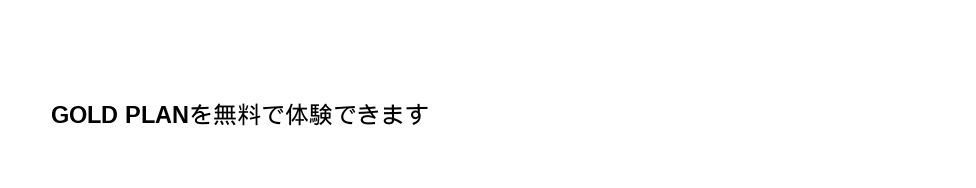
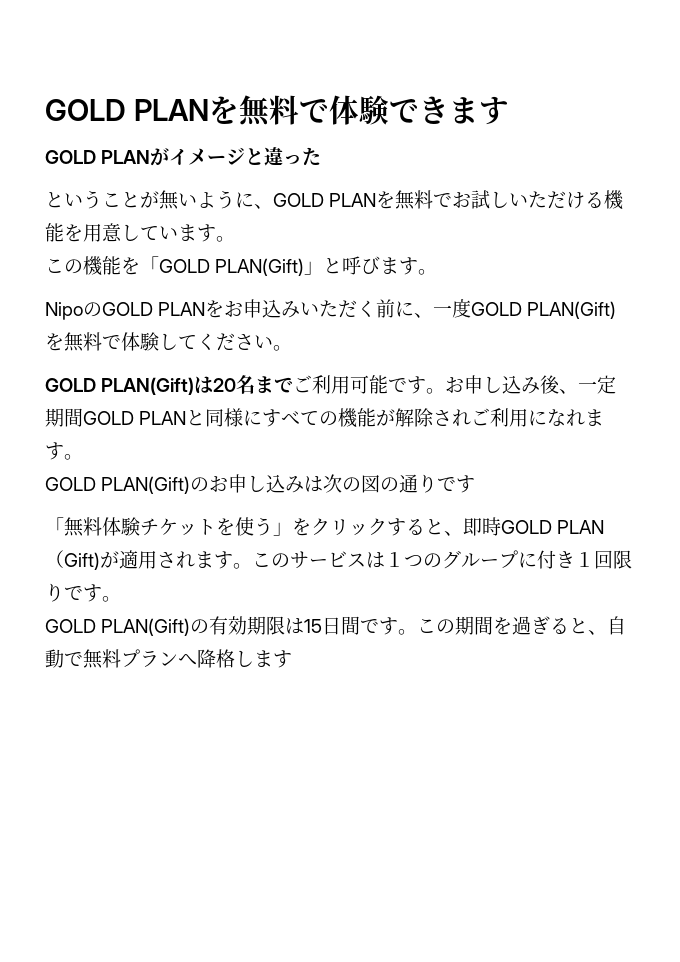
+ GOLD PLANがイメージと違った
+ ということが無いように、GOLD PLANを無料でお試しいただける機能を用意しています。
+ この機能を「GOLD PLAN(Gift)」と呼びます。
+ NipoのGOLD PLANをお申込みいただく前に、一度GOLD PLAN(Gift)を無料で体験してください。
+ GOLD PLAN(Gift)は20名までご利用可能です。お申し込み後、一定期間GOLD PLANと同様にすべての機能が解除されご利用になれます。
+ GOLD PLAN(Gift)のお申し込みは次の図の通りです
+ 「無料体験チケットを使う」をクリックすると、即時GOLD PLAN（Gift)が適用されます。このサービスは１つのグループに付き１回限りです。
+ GOLD PLAN(Gift)の有効期限は15日間です。この期間を過ぎると、自動で無料プランへ降格します

